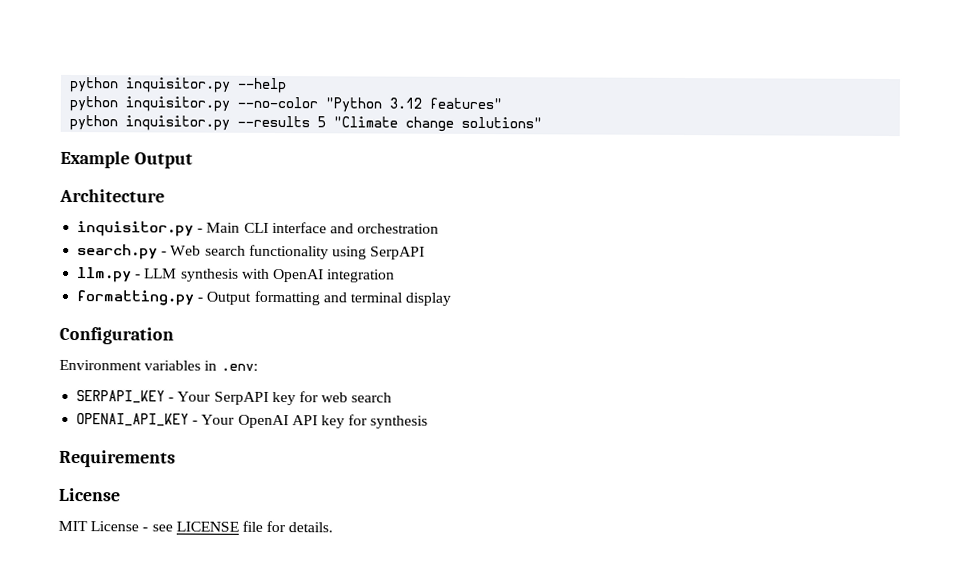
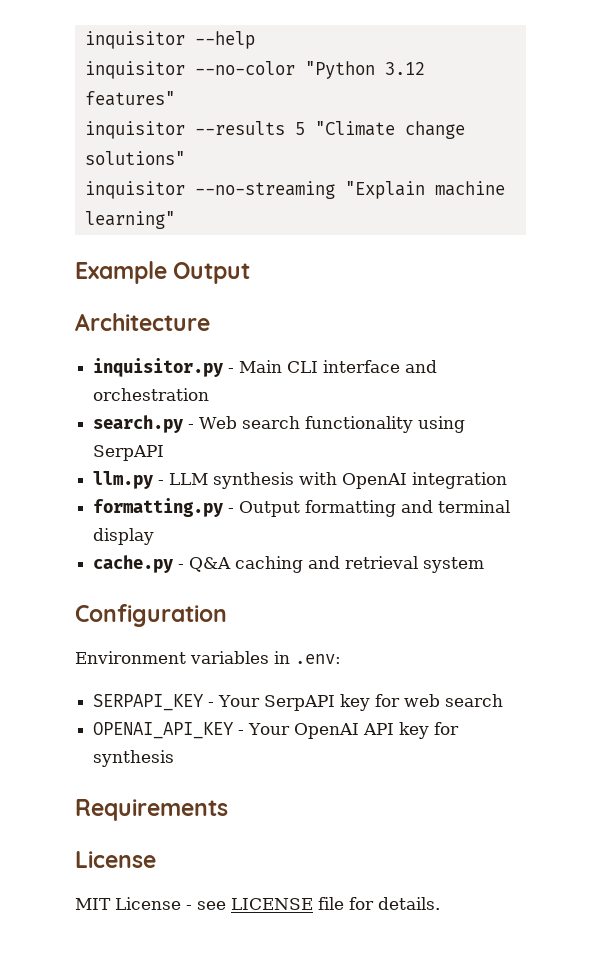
- python inquisitor.py --help
+ inquisitor --help
- python inquisitor.py --no-color "Python 3.12 features"
+ inquisitor --no-color "Python 3.12 features"
- python inquisitor.py --results 5 "Climate change solutions"
+ inquisitor --results 5 "Climate change solutions"
+ inquisitor --no-streaming "Explain machine learning"
+ cache.py - Q&A caching and retrieval system

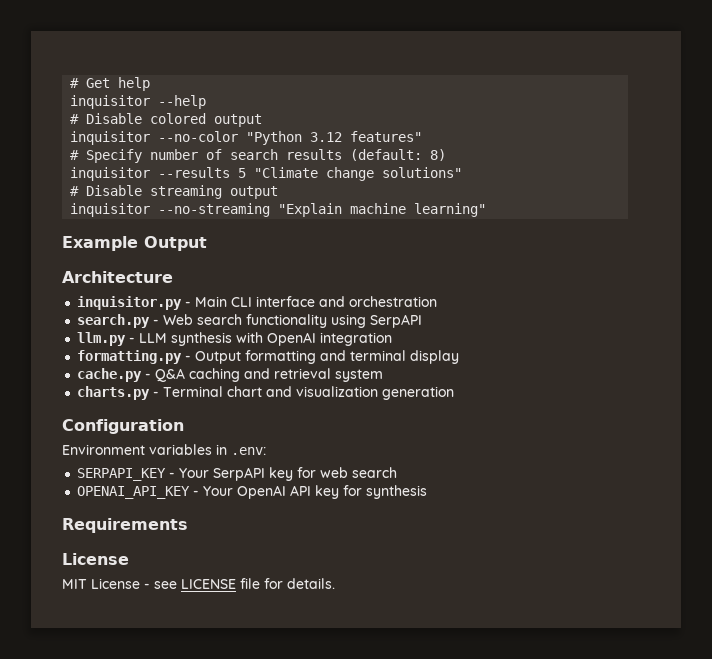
+ # Get help
+ # Disable colored output
+ # Specify number of search results (default: 8)
+ # Disable streaming output
+ charts.py - Terminal chart and visualization generation

